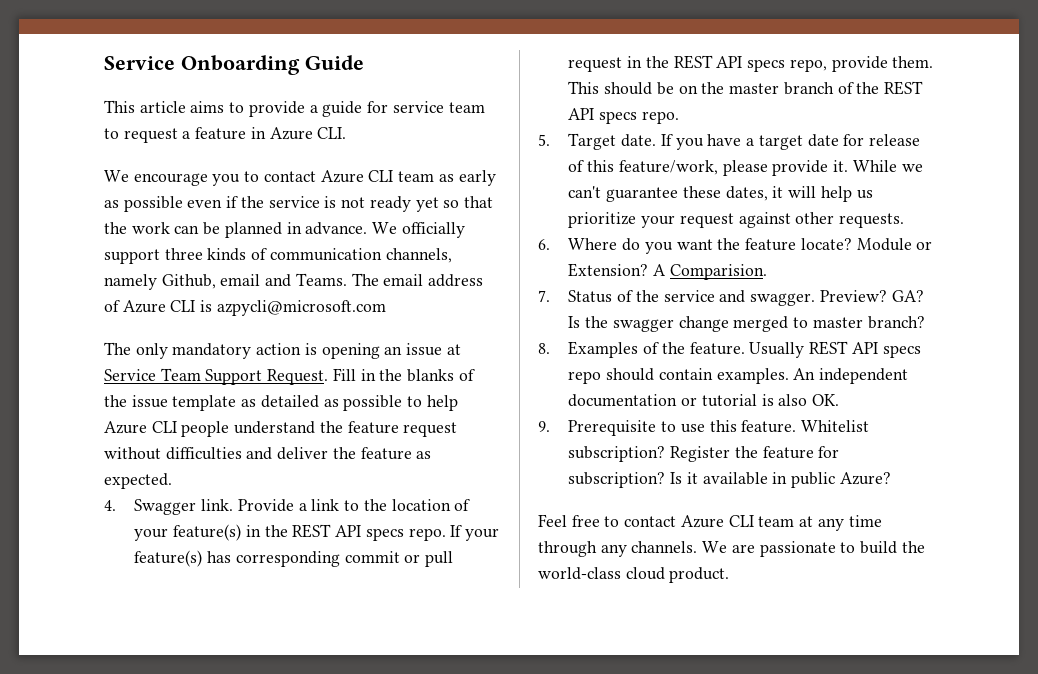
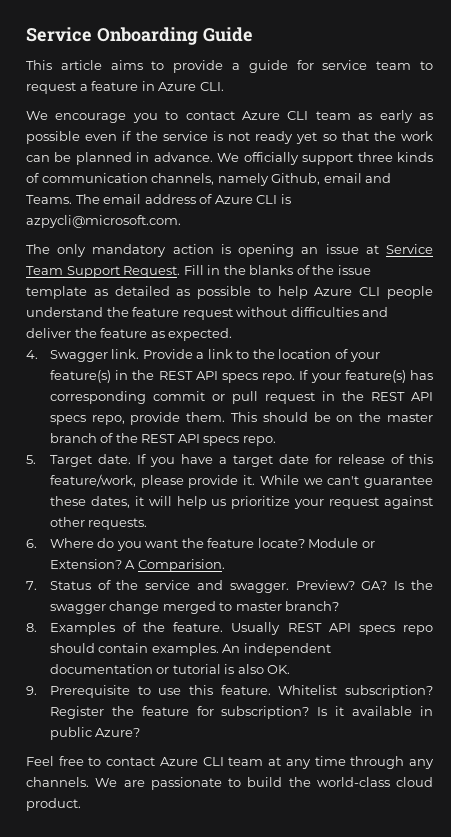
- The email address of Azure CLI is azpycli@microsoft.com
+ The email address of Azure CLI is azpycli@microsoft.com.

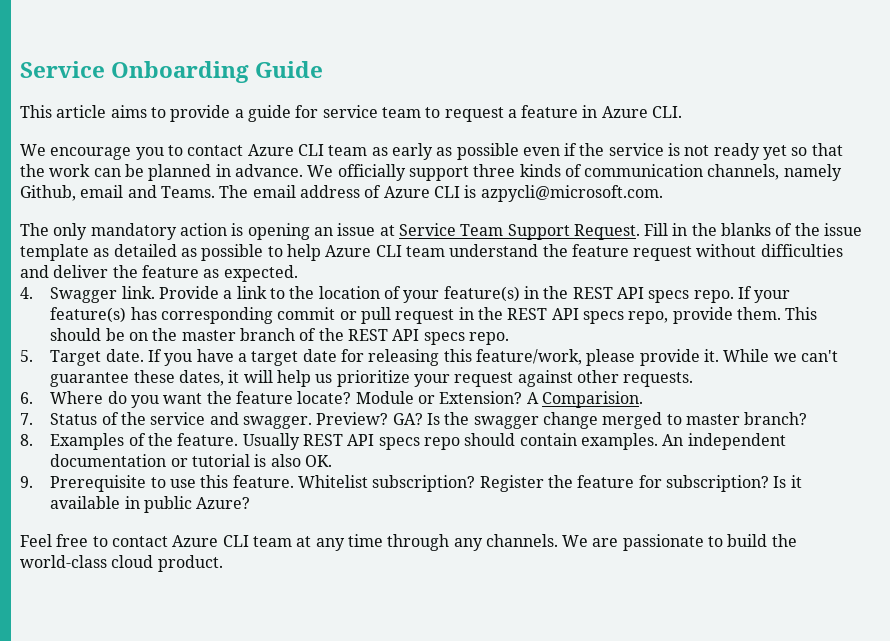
- Fill in the blanks of the issue template as detailed as possible to help Azure CLI people understand the feature request without difficulties and deliver the feature as expected.
+ Fill in the blanks of the issue template as detailed as possible to help Azure CLI team understand the feature request without difficulties and deliver the feature as expected.
- If you have a target date for release of this feature/work, please provide it.
+ If you have a target date for releasing this feature/work, please provide it.

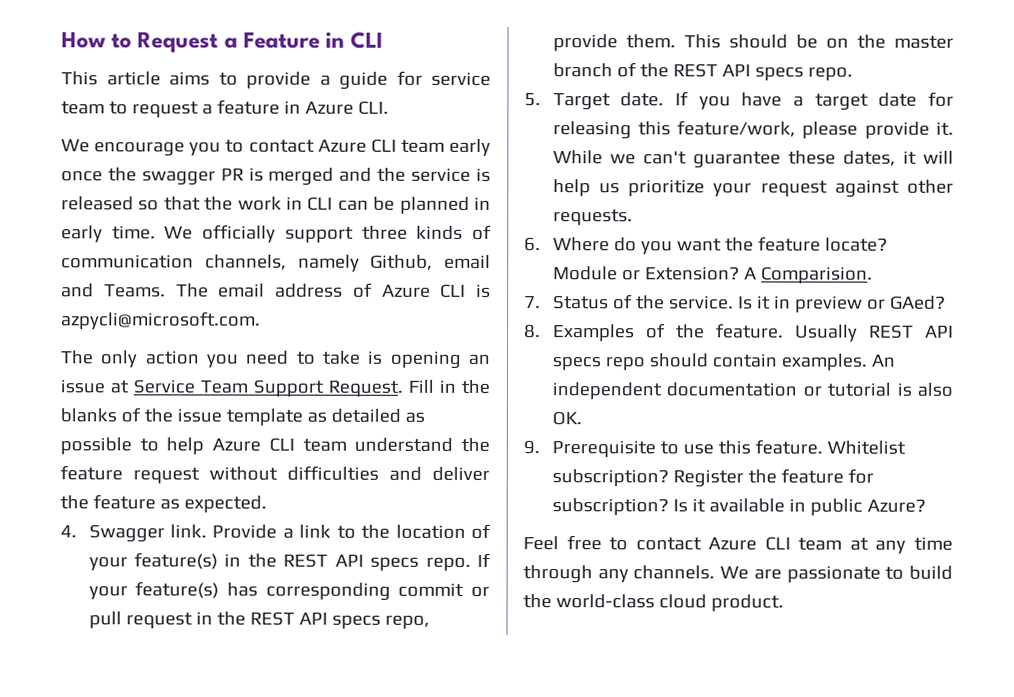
- Service Onboarding Guide
+ How to Request a Feature in CLI
- We encourage you to contact Azure CLI team as early as possible even if the service is not ready yet so that the work can be planned in advance.
+ We encourage you to contact Azure CLI team early once the swagger PR is merged and the service is released so that the work in CLI can be planned in early time.
- The only mandatory action is opening an issue at Service Team Support Request.
+ The only action you need to take is opening an issue at Service Team Support Request.
- 7. Status of the service and swagger. Preview? GA? Is the swagger change merged to master branch?
+ 7. Status of the service. Is it in preview or GAed?

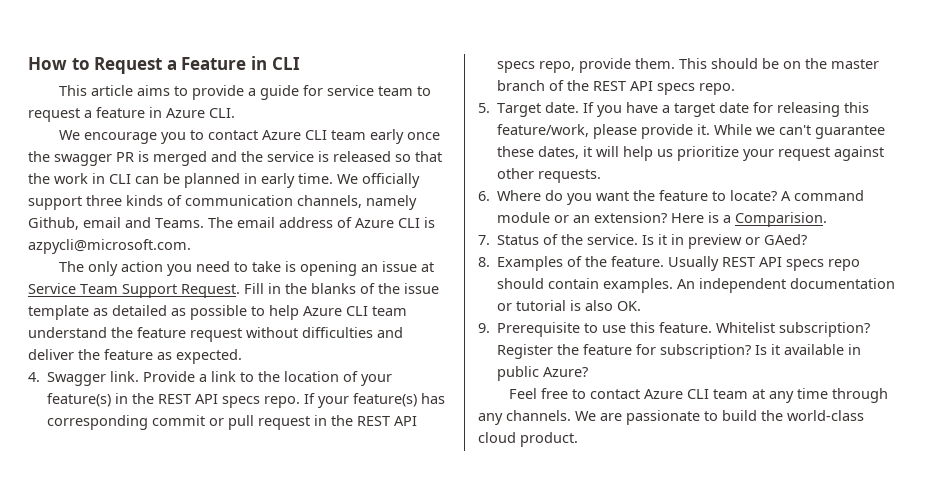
- 6. Where do you want the feature locate? Module or Extension? A Comparision.
+ 6. Where do you want the feature to locate? A command module or an extension? Here is a Comparision.

